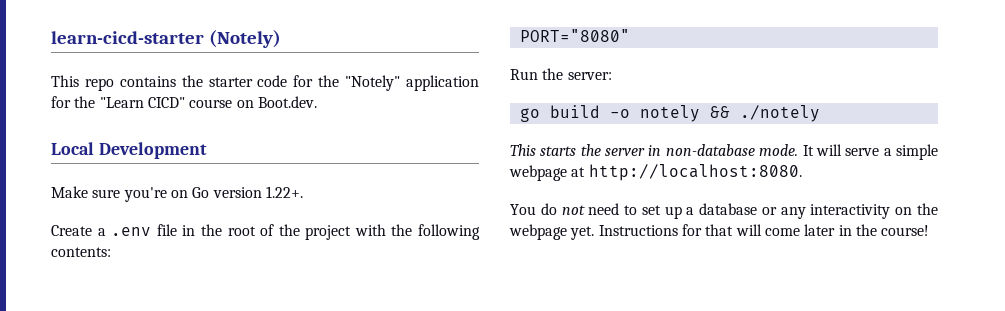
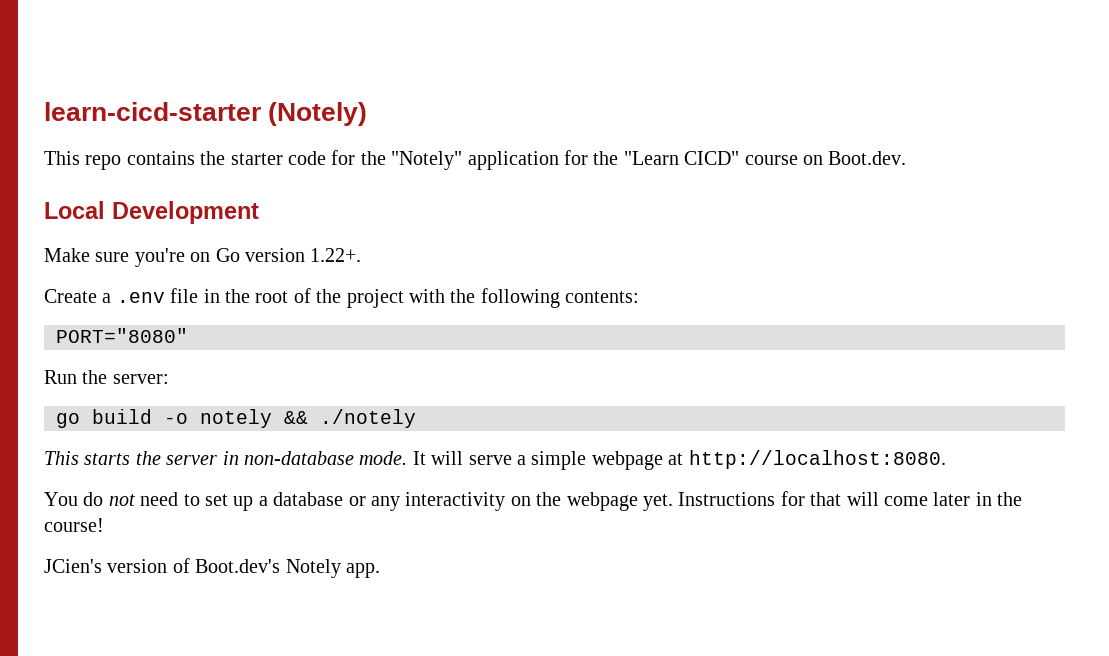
+ JCien's version of Boot.dev's Notely app.

